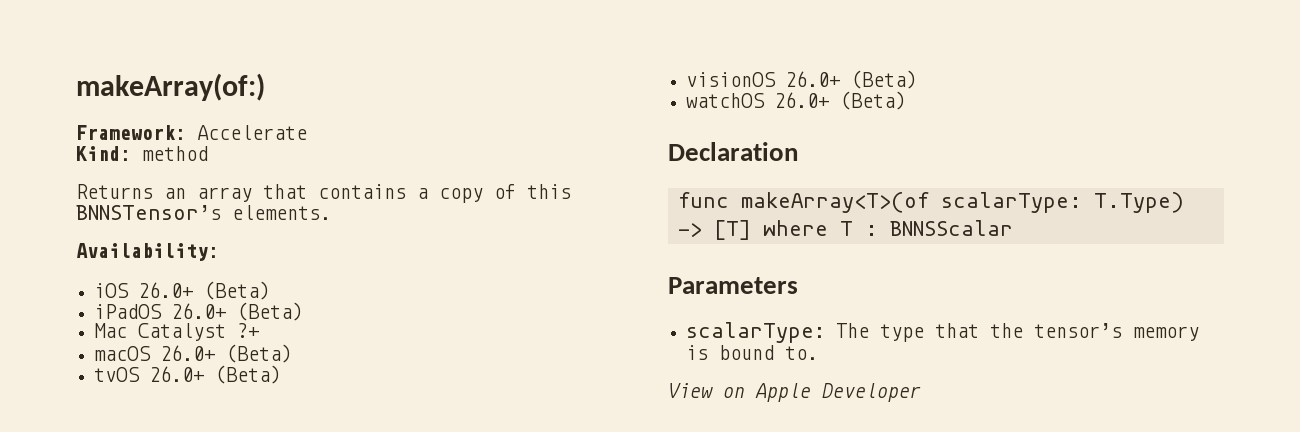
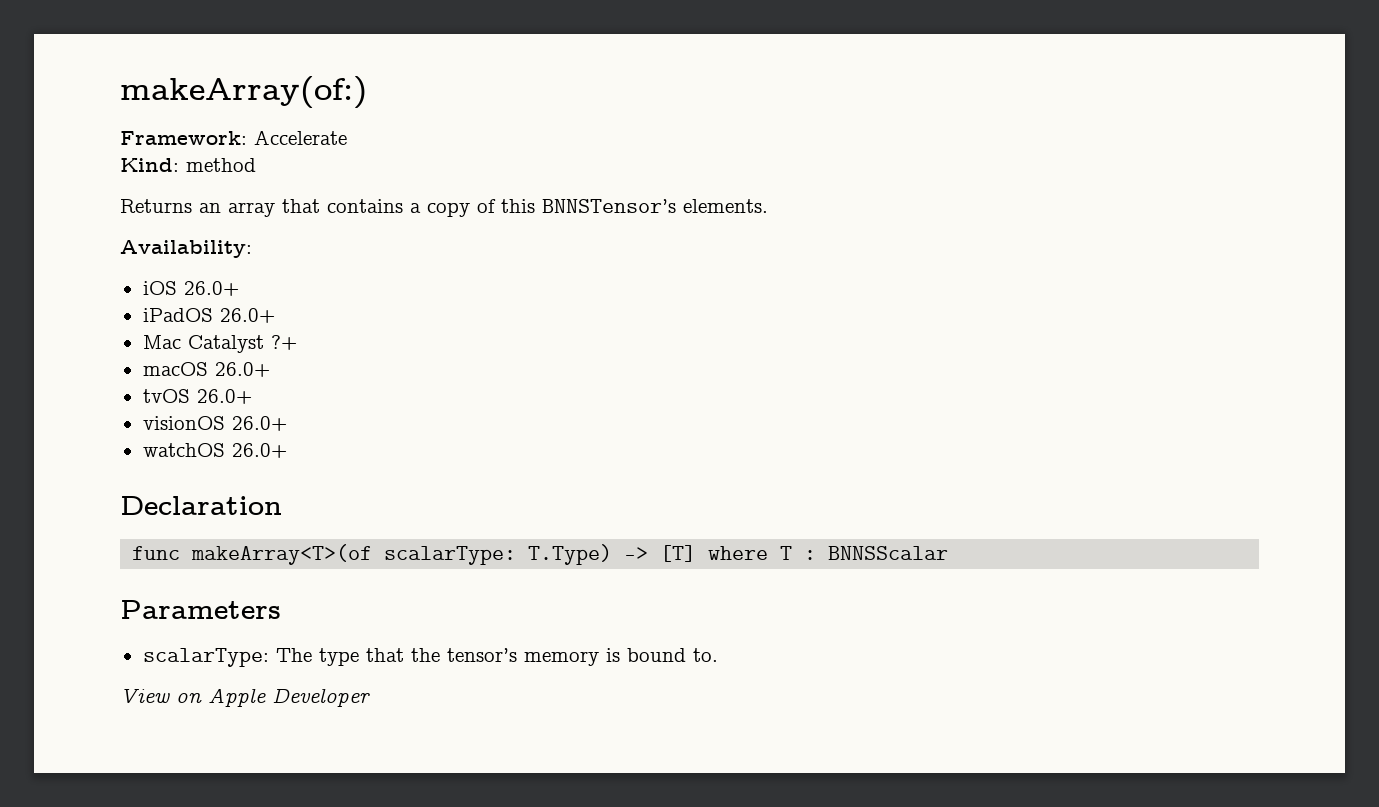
- iOS 26.0+ (Beta)
+ iOS 26.0+
- iPadOS 26.0+ (Beta)
+ iPadOS 26.0+
- macOS 26.0+ (Beta)
+ macOS 26.0+
- tvOS 26.0+ (Beta)
+ tvOS 26.0+
- visionOS 26.0+ (Beta)
+ visionOS 26.0+
- watchOS 26.0+ (Beta)
+ watchOS 26.0+

